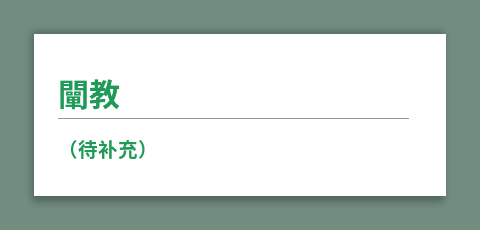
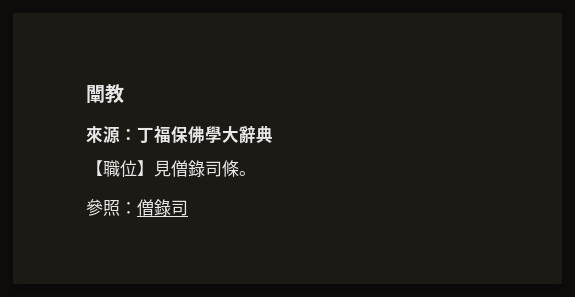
- （待补充）
+ 來源：丁福保佛學大辭典
+ 【職位】見僧錄司條。
+ 參照：僧錄司

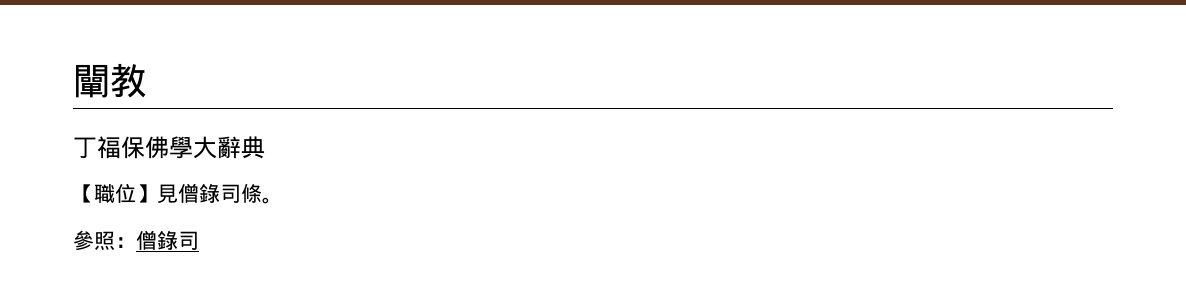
- 來源：丁福保佛學大辭典
+ 丁福保佛學大辭典

